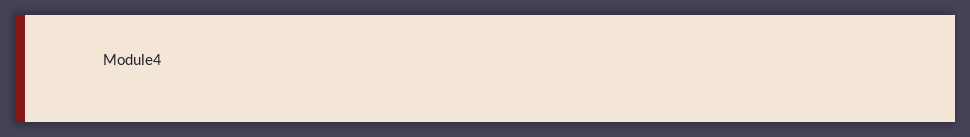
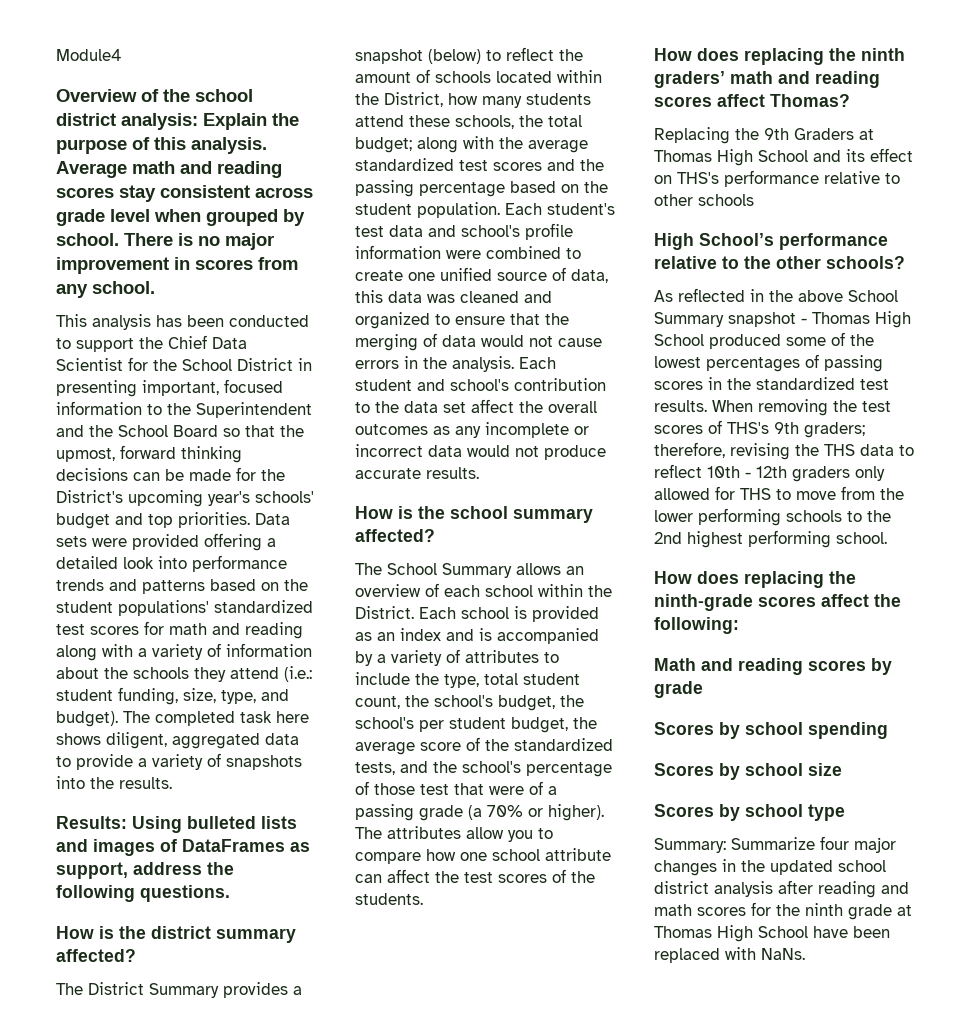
+ Overview of the school district analysis: Explain the purpose of this analysis. Average math and reading scores stay consistent across grade level when grouped by school. There is no major improvement in scores from any school.
+ This analysis has been conducted to support the Chief Data Scientist for the School District in presenting important, focused information to the Superintendent and the School Board so that the upmost, forward thinking decisions can be made for the District's upcoming year's schools' budget and top priorities. Data sets were provided offering a detailed look into performance trends and patterns based on the student populations' standardized test scores for math and reading along with a variety of information about the schools they attend (i.e.: student funding, size, type, and budget). The completed task here shows diligent, aggregated data to provide a variety of snapshots into the results.
+ Results: Using bulleted lists and images of DataFrames as support, address the following questions.
+ How is the district summary affected?
+ The District Summary provides a snapshot (below) to reflect the amount of schools located within the District, how many students attend these schools, the total budget; along with the average standardized test scores and the passing percentage based on the student population. Each student's test data and school's profile information were combined to create one unified source of data, this data was cleaned and organized to ensure that the merging of data would not cause errors in the analysis. Each student and school's contribution to the data set affect the overall outcomes as any incomplete or incorrect data would not produce accurate results.
+ How is the school summary affected?
+ The School Summary allows an overview of each school within the District. Each school is provided as an index and is accompanied by a variety of attributes to include the type, total student count, the school's budget, the school's per student budget, the average score of the standardized tests, and the school's percentage of those test that were of a passing grade (a 70% or higher). The attributes allow you to compare how one school attribute can affect the test scores of the students.
+ How does replacing the ninth graders’ math and reading scores affect Thomas?
+ Replacing the 9th Graders at Thomas High School and its effect on THS's performance relative to other schools
+ High School’s performance relative to the other schools?
+ As reflected in the above School Summary snapshot - Thomas High School produced some of the lowest percentages of passing scores in the standardized test results. When removing the test scores of THS's 9th graders; therefore, revising the THS data to reflect 10th - 12th graders only allowed for THS to move from the lower performing schools to the 2nd highest performing school.
+ How does replacing the ninth-grade scores affect the following:
+ Math and reading scores by grade
+ Scores by school spending
+ Scores by school size
+ Scores by school type
+ Summary: Summarize four major changes in the updated school district analysis after reading and math scores for the ninth grade at Thomas High School have been replaced with NaNs.

